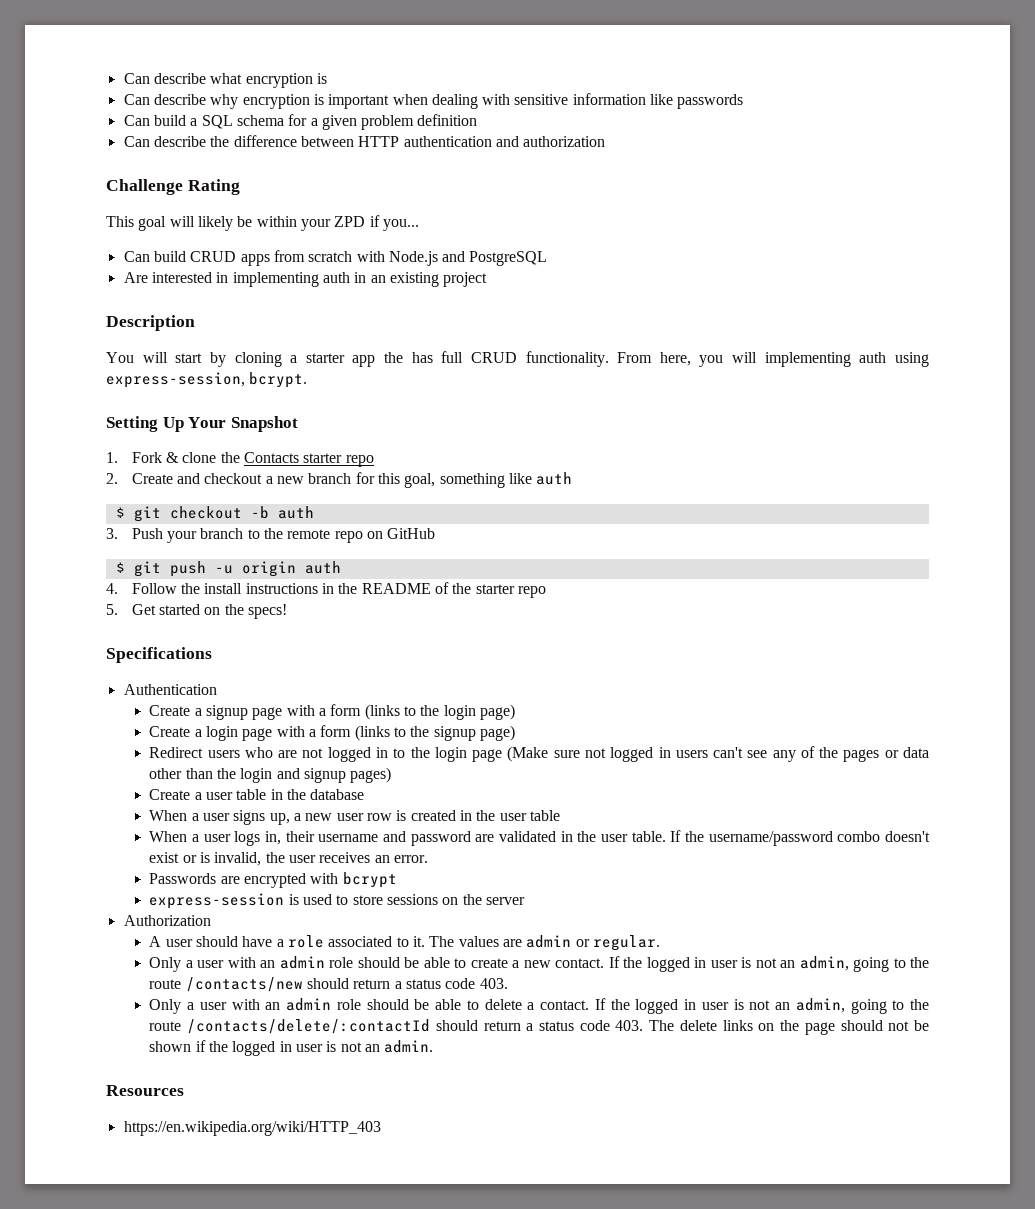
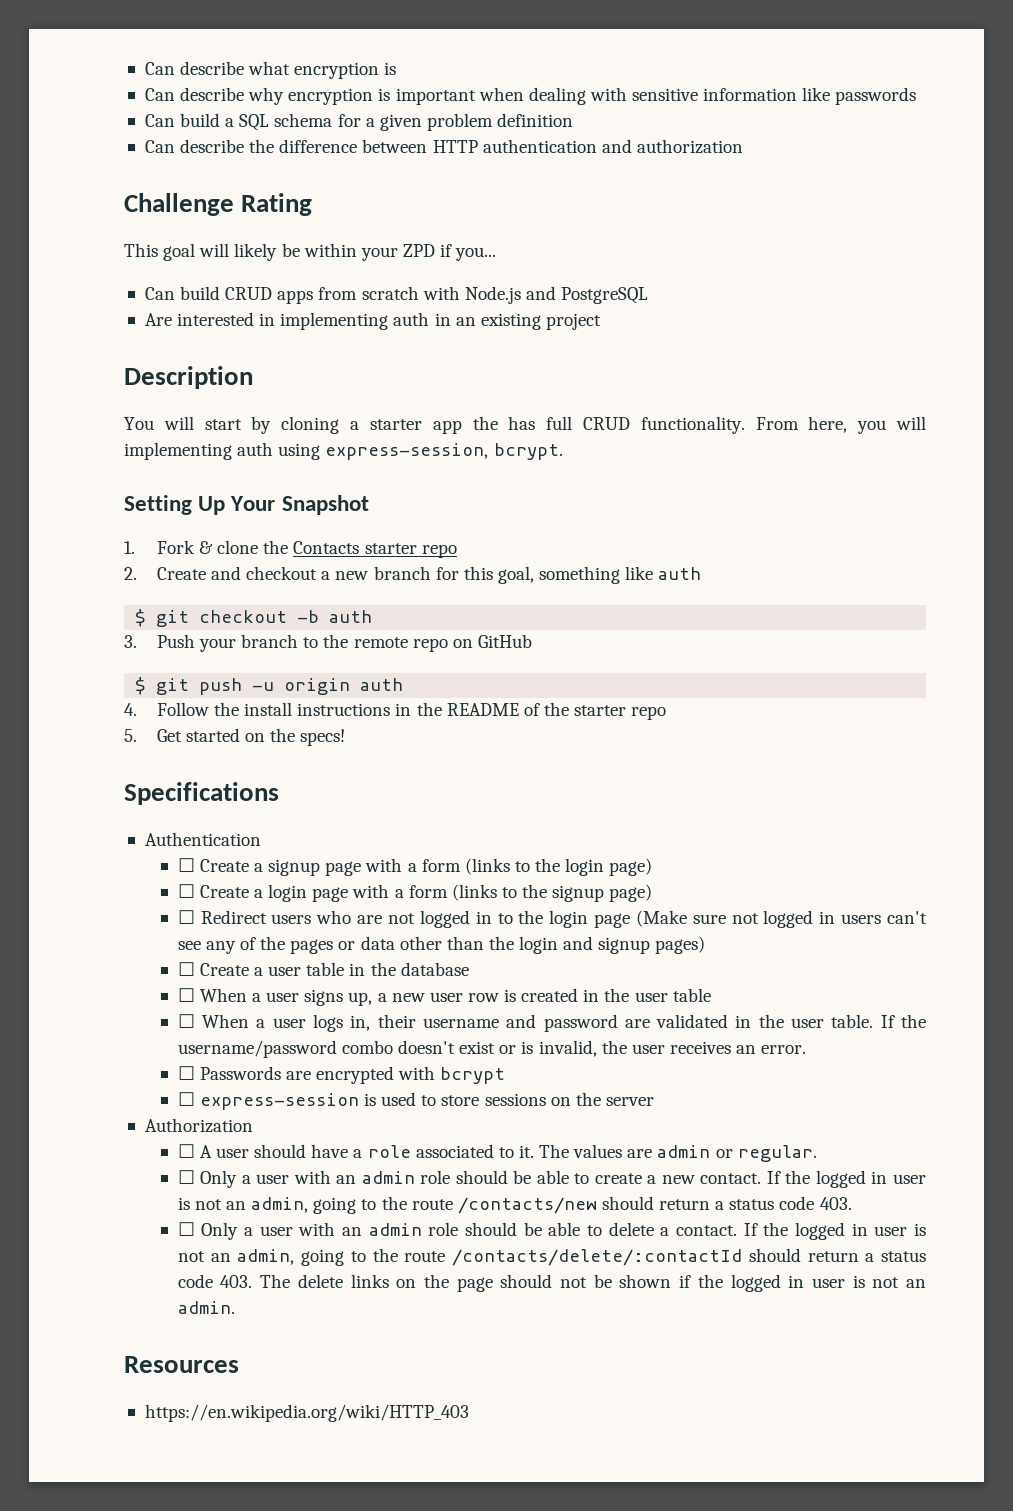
- Create a signup page with a form (links to the login page)
+ ☐ Create a signup page with a form (links to the login page)
- Create a login page with a form (links to the signup page)
+ ☐ Create a login page with a form (links to the signup page)
- Redirect users who are not logged in to the login page (Make sure not logged in users can't see any of the pages or data other than the login and signup pages)
+ ☐ Redirect users who are not logged in to the login page (Make sure not logged in users can't see any of the pages or data other than the login and signup pages)
- Create a user table in the database
+ ☐ Create a user table in the database
- When a user signs up, a new user row is created in the user table
+ ☐ When a user signs up, a new user row is created in the user table
- When a user logs in, their username and password are validated in the user table.
+ ☐ When a user logs in, their username and password are validated in the user table.
- Passwords are encrypted with bcrypt
+ ☐ Passwords are encrypted with bcrypt
- express-session is used to store sessions on the server
+ ☐ express-session is used to store sessions on the server
- A user should have a role associated to it.
+ ☐ A user should have a role associated to it.
- Only a user with an admin role should be able to create a new contact.
+ ☐ Only a user with an admin role should be able to create a new contact.
- Only a user with an admin role should be able to delete a contact.
+ ☐ Only a user with an admin role should be able to delete a contact.

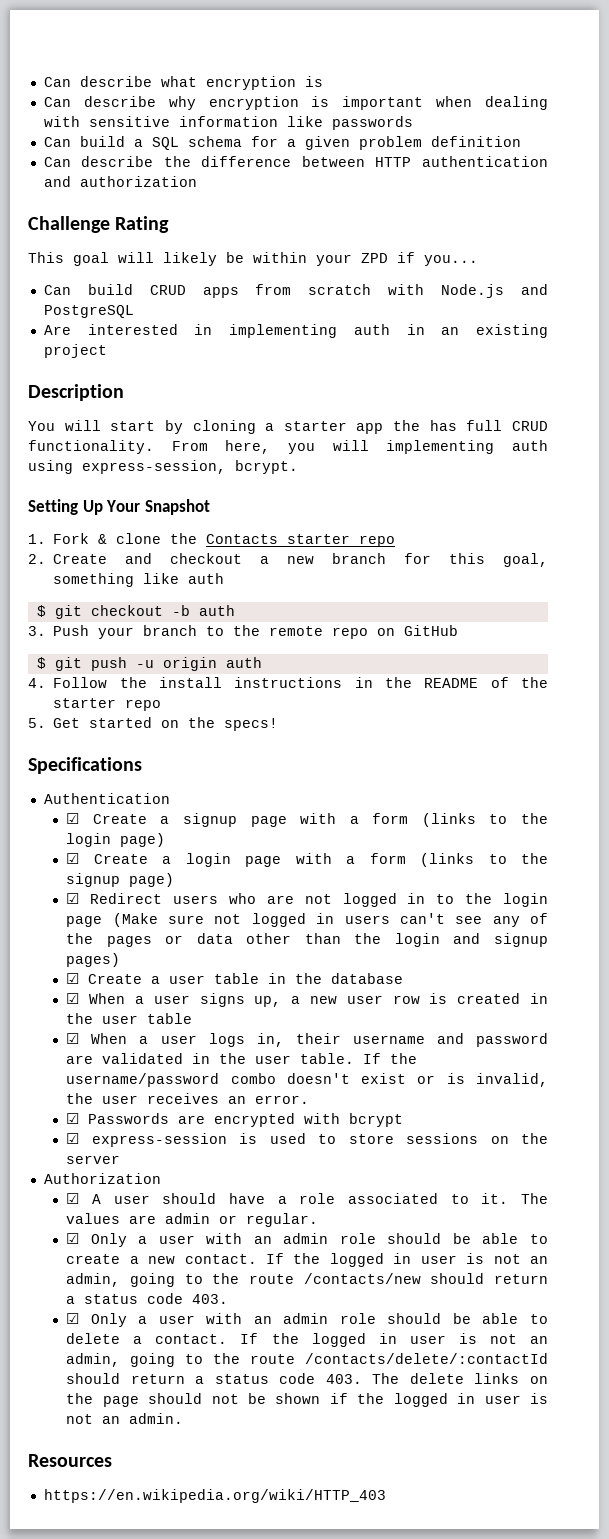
- ☐ Create a signup page with a form (links to the login page)
+ ☑ Create a signup page with a form (links to the login page)
- ☐ Create a login page with a form (links to the signup page)
+ ☑ Create a login page with a form (links to the signup page)
- ☐ Redirect users who are not logged in to the login page (Make sure not logged in users can't see any of the pages or data other than the login and signup pages)
+ ☑ Redirect users who are not logged in to the login page (Make sure not logged in users can't see any of the pages or data other than the login and signup pages)
- ☐ Create a user table in the database
+ ☑ Create a user table in the database
- ☐ When a user signs up, a new user row is created in the user table
+ ☑ When a user signs up, a new user row is created in the user table
- ☐ When a user logs in, their username and password are validated in the user table.
+ ☑ When a user logs in, their username and password are validated in the user table.
- ☐ Passwords are encrypted with bcrypt
+ ☑ Passwords are encrypted with bcrypt
- ☐ express-session is used to store sessions on the server
+ ☑ express-session is used to store sessions on the server
- ☐ A user should have a role associated to it.
+ ☑ A user should have a role associated to it.
- ☐ Only a user with an admin role should be able to create a new contact.
+ ☑ Only a user with an admin role should be able to create a new contact.
- ☐ Only a user with an admin role should be able to delete a contact.
+ ☑ Only a user with an admin role should be able to delete a contact.

